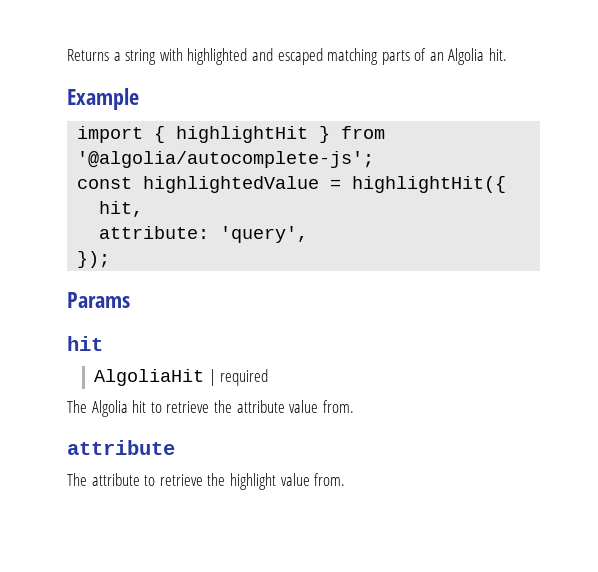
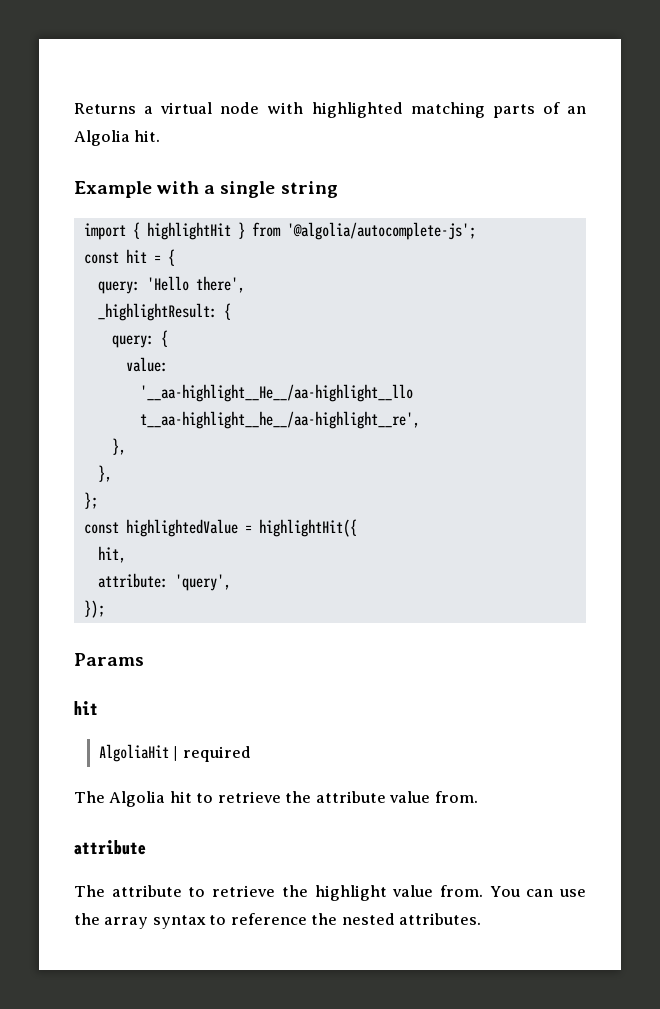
- Returns a string with highlighted and escaped matching parts of an Algolia hit.
+ Returns a virtual node with highlighted matching parts of an Algolia hit.
- Example
+ Example with a single string
+ const hit = {
+ query: 'Hello there',
+ _highlightResult: {
+ query: {
+ value:
+ '__aa-highlight__He__/aa-highlight__llo t__aa-highlight__he__/aa-highlight__re',
+ },
+ },
+ };
+ You can use the array syntax to reference the nested attributes.

